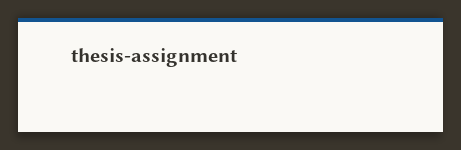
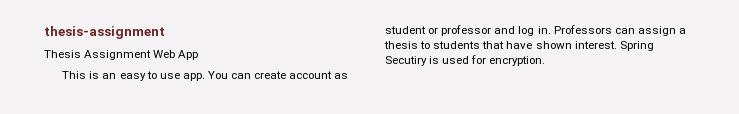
+ Thesis Assignment Web App
+ This is an easy to use app. You can create account as student or professor and log in. Professors can assign a thesis to students that have shown interest. Spring Secutiry is used for encryption.

